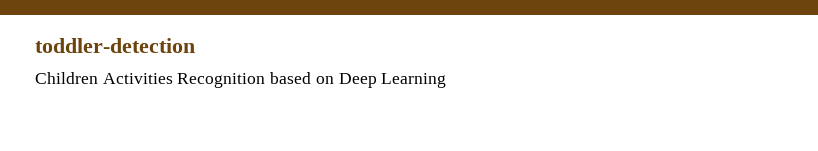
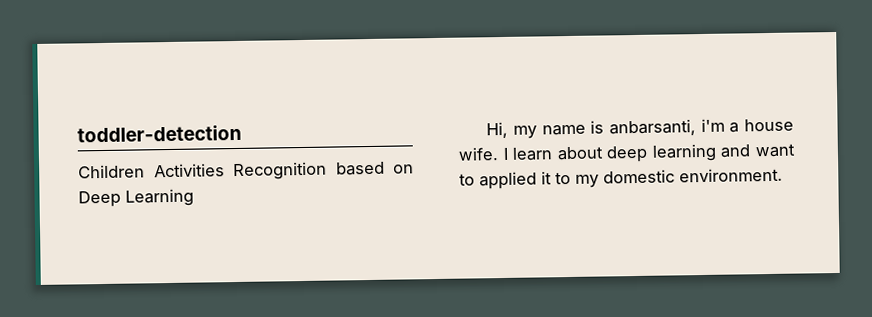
+ Hi, my name is anbarsanti, i'm a house wife. I learn about deep learning and want to applied it to my domestic environment.

